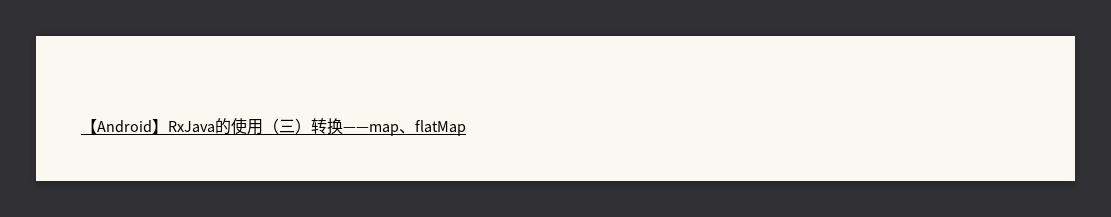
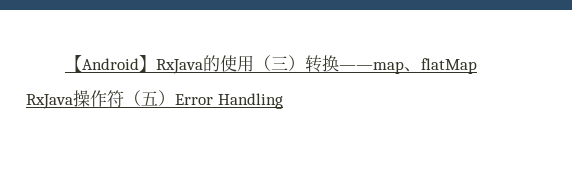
+ RxJava操作符（五）Error Handling

